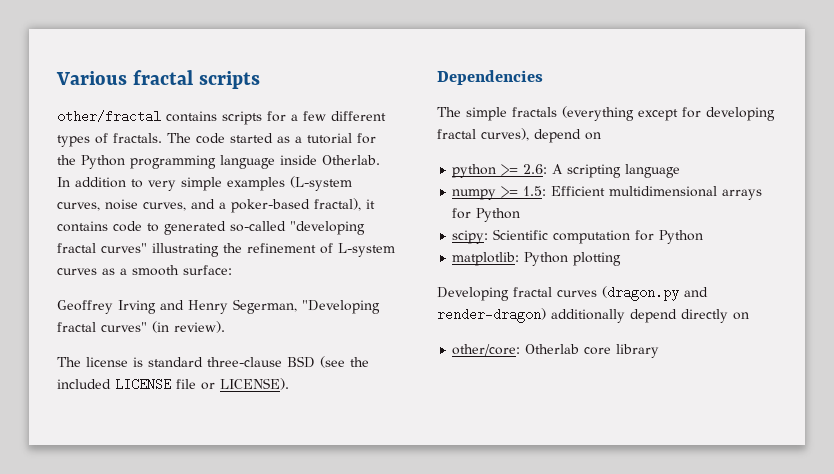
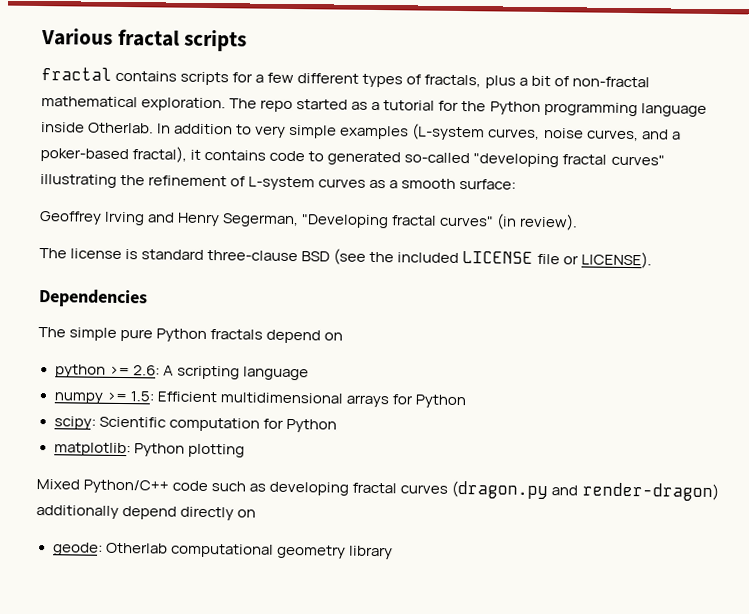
- other/fractal contains scripts for a few different types of fractals. The code started as a tutorial for the Python programming language inside Otherlab.
+ fractal contains scripts for a few different types of fractals, plus a bit of non-fractal mathematical exploration. The repo started as a tutorial for the Python programming language inside Otherlab.
- The simple fractals (everything except for developing fractal curves), depend on
+ The simple pure Python fractals depend on
- Developing fractal curves (dragon.py and render-dragon) additionally depend directly on
+ Mixed Python/C++ code such as developing fractal curves (dragon.py and render-dragon) additionally depend directly on
- other/core: Otherlab core library
+ geode: Otherlab computational geometry library

